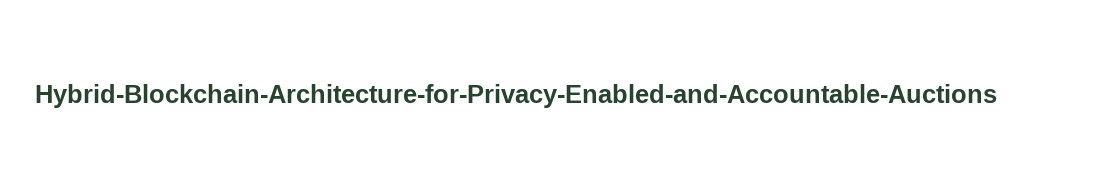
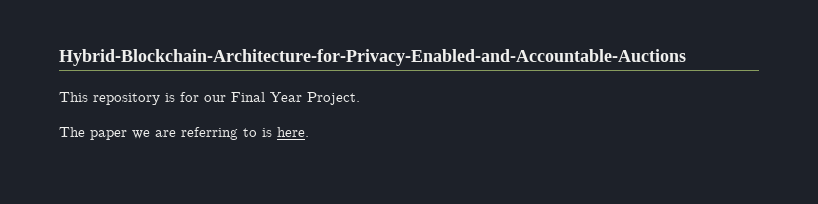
+ This repository is for our Final Year Project.
+ The paper we are referring to is here.

